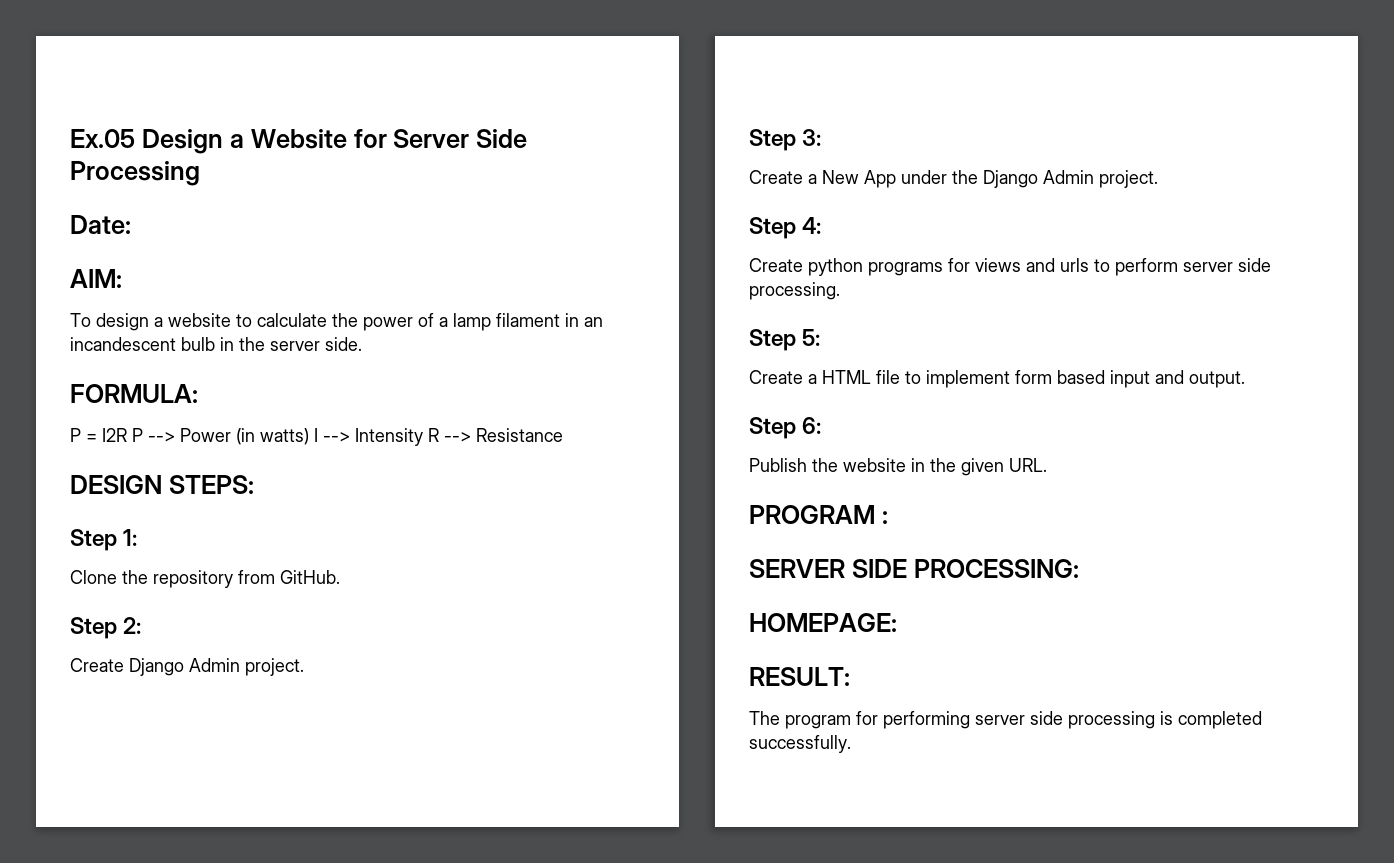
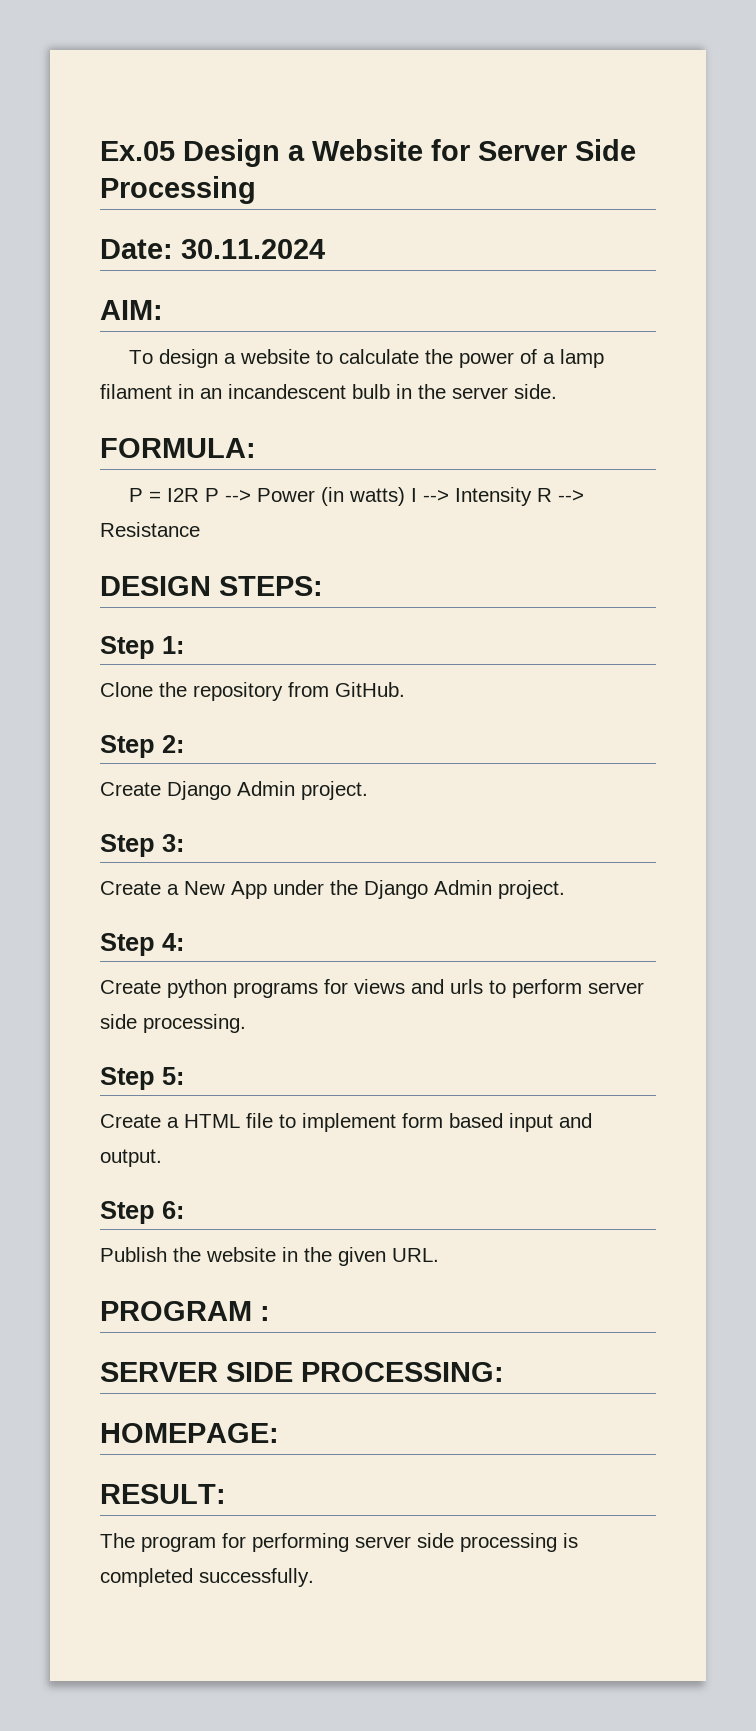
- Date:
+ Date: 30.11.2024

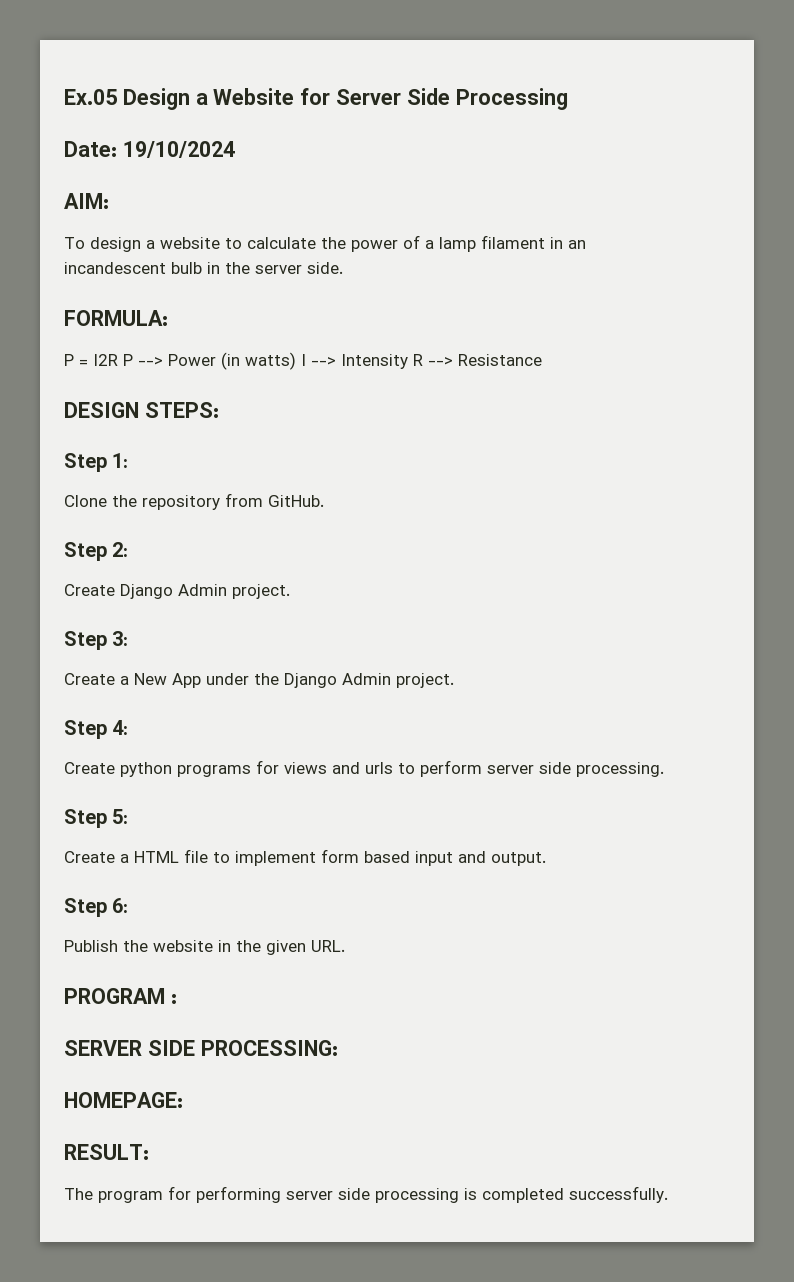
- Date: 30.11.2024
+ Date: 19/10/2024

